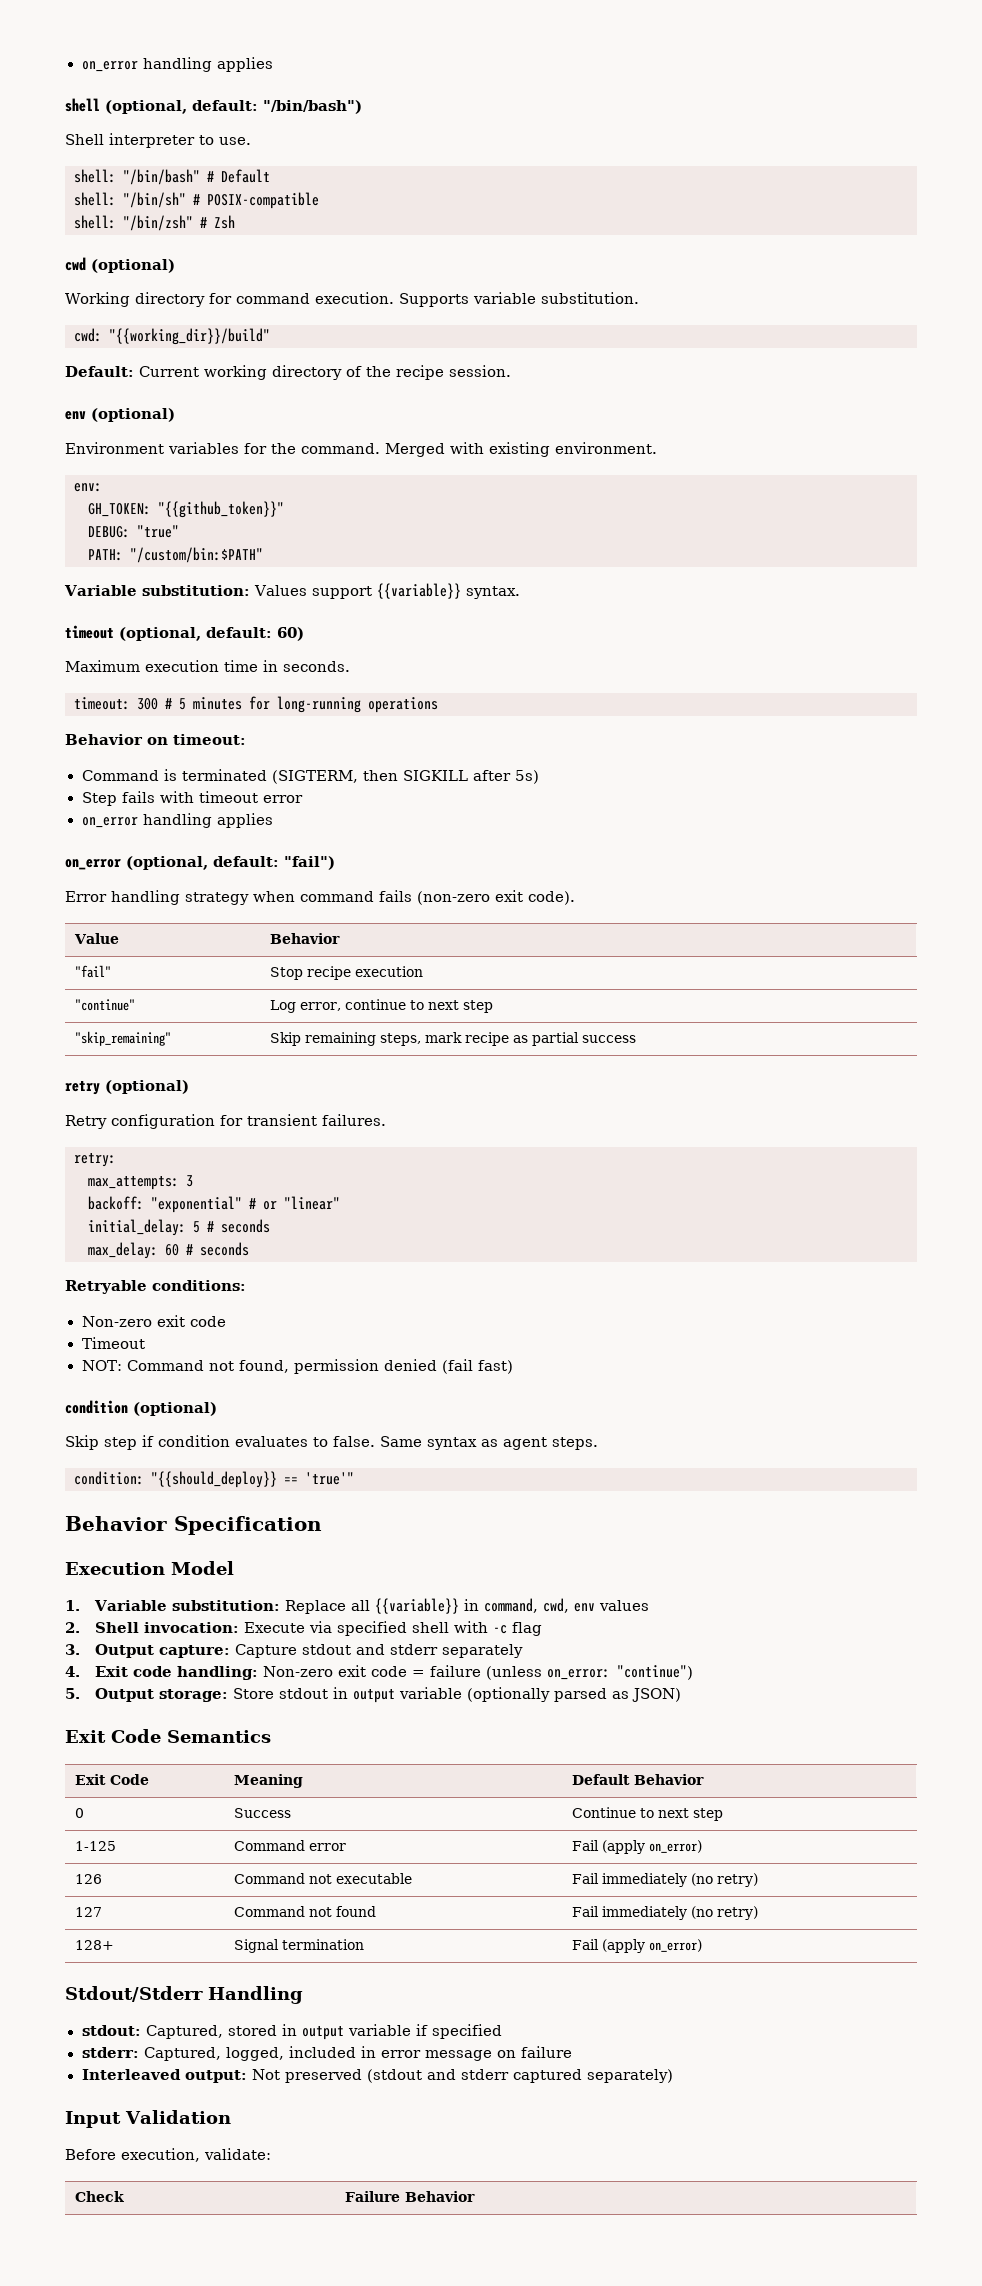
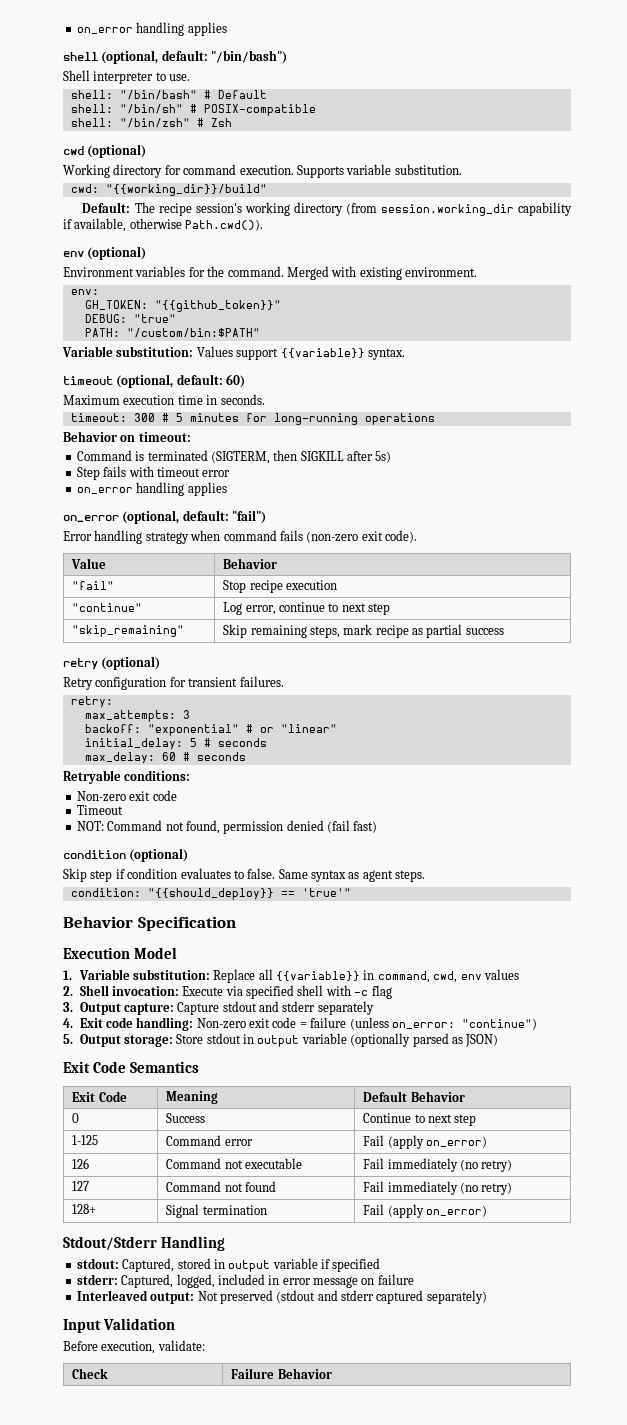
- Default: Current working directory of the recipe session.
+ Default: The recipe session's working directory (from session.working_dir capability if available, otherwise Path.cwd()).

